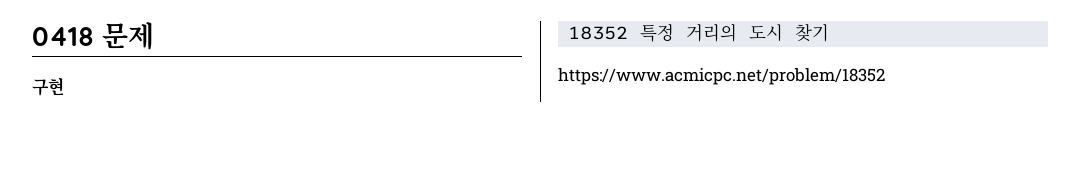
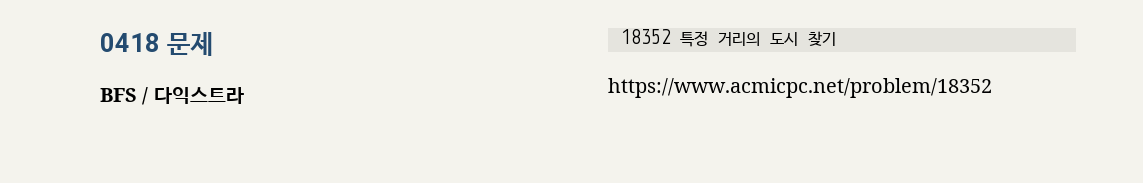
- 구현
+ BFS / 다익스트라

